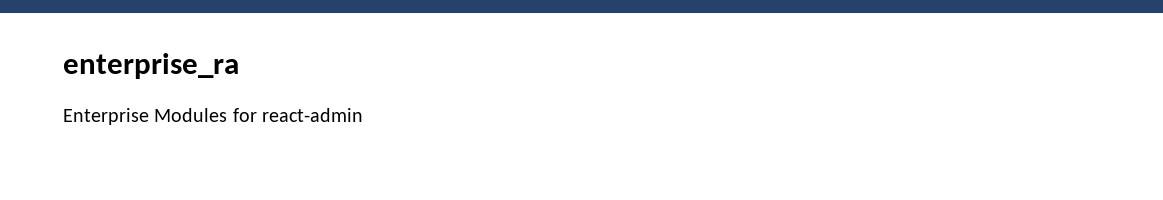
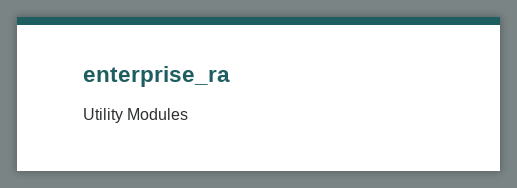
- Enterprise Modules for react-admin
+ Utility Modules

